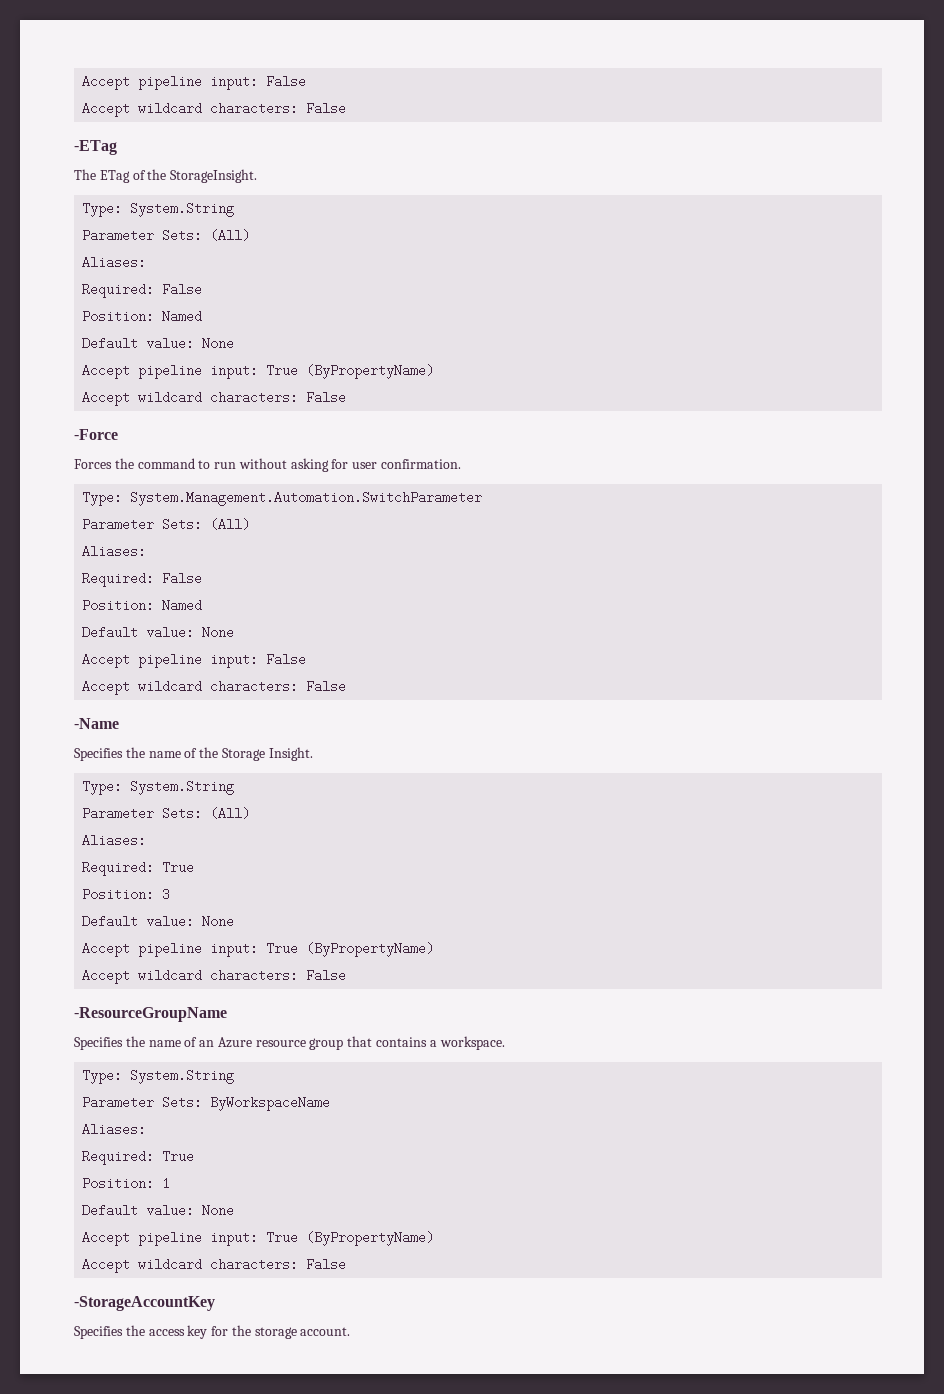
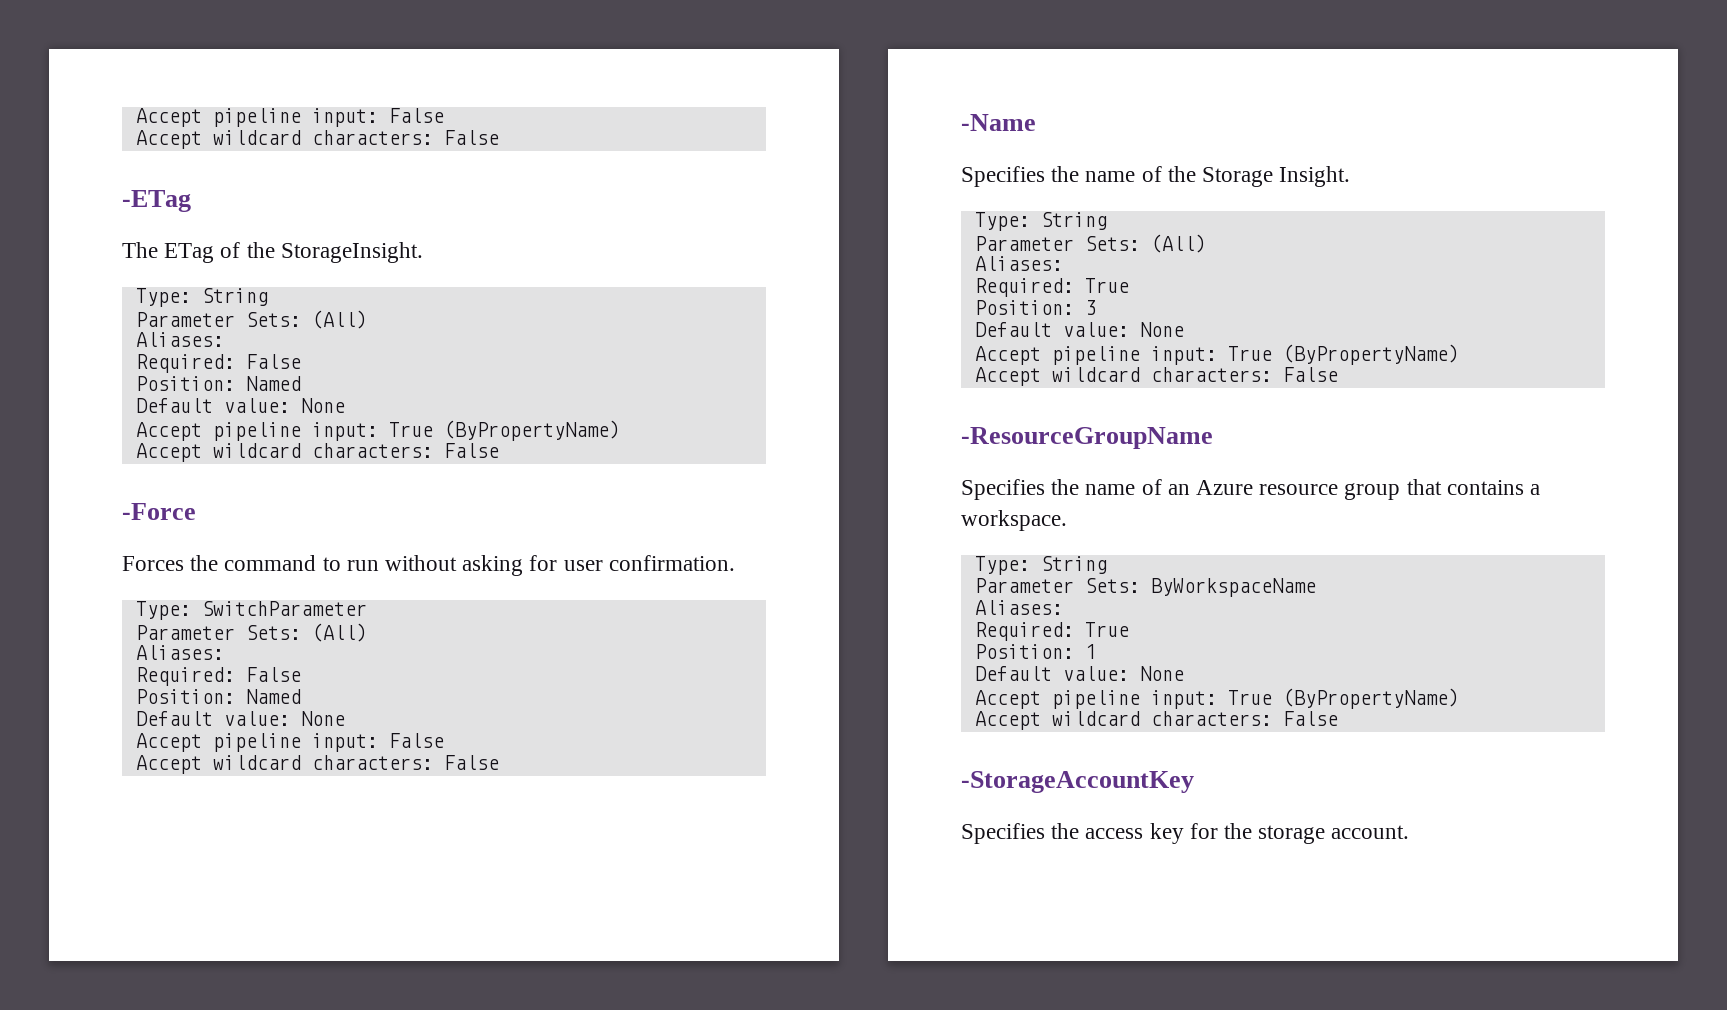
  The ETag of the StorageInsight.
- Type: System.String
+ Type: String
- Type: System.Management.Automation.SwitchParameter
+ Type: SwitchParameter
  Specifies the name of the Storage Insight.
- Type: System.String
+ Type: String
  Specifies the name of an Azure resource group that contains a workspace.
- Type: System.String
+ Type: String

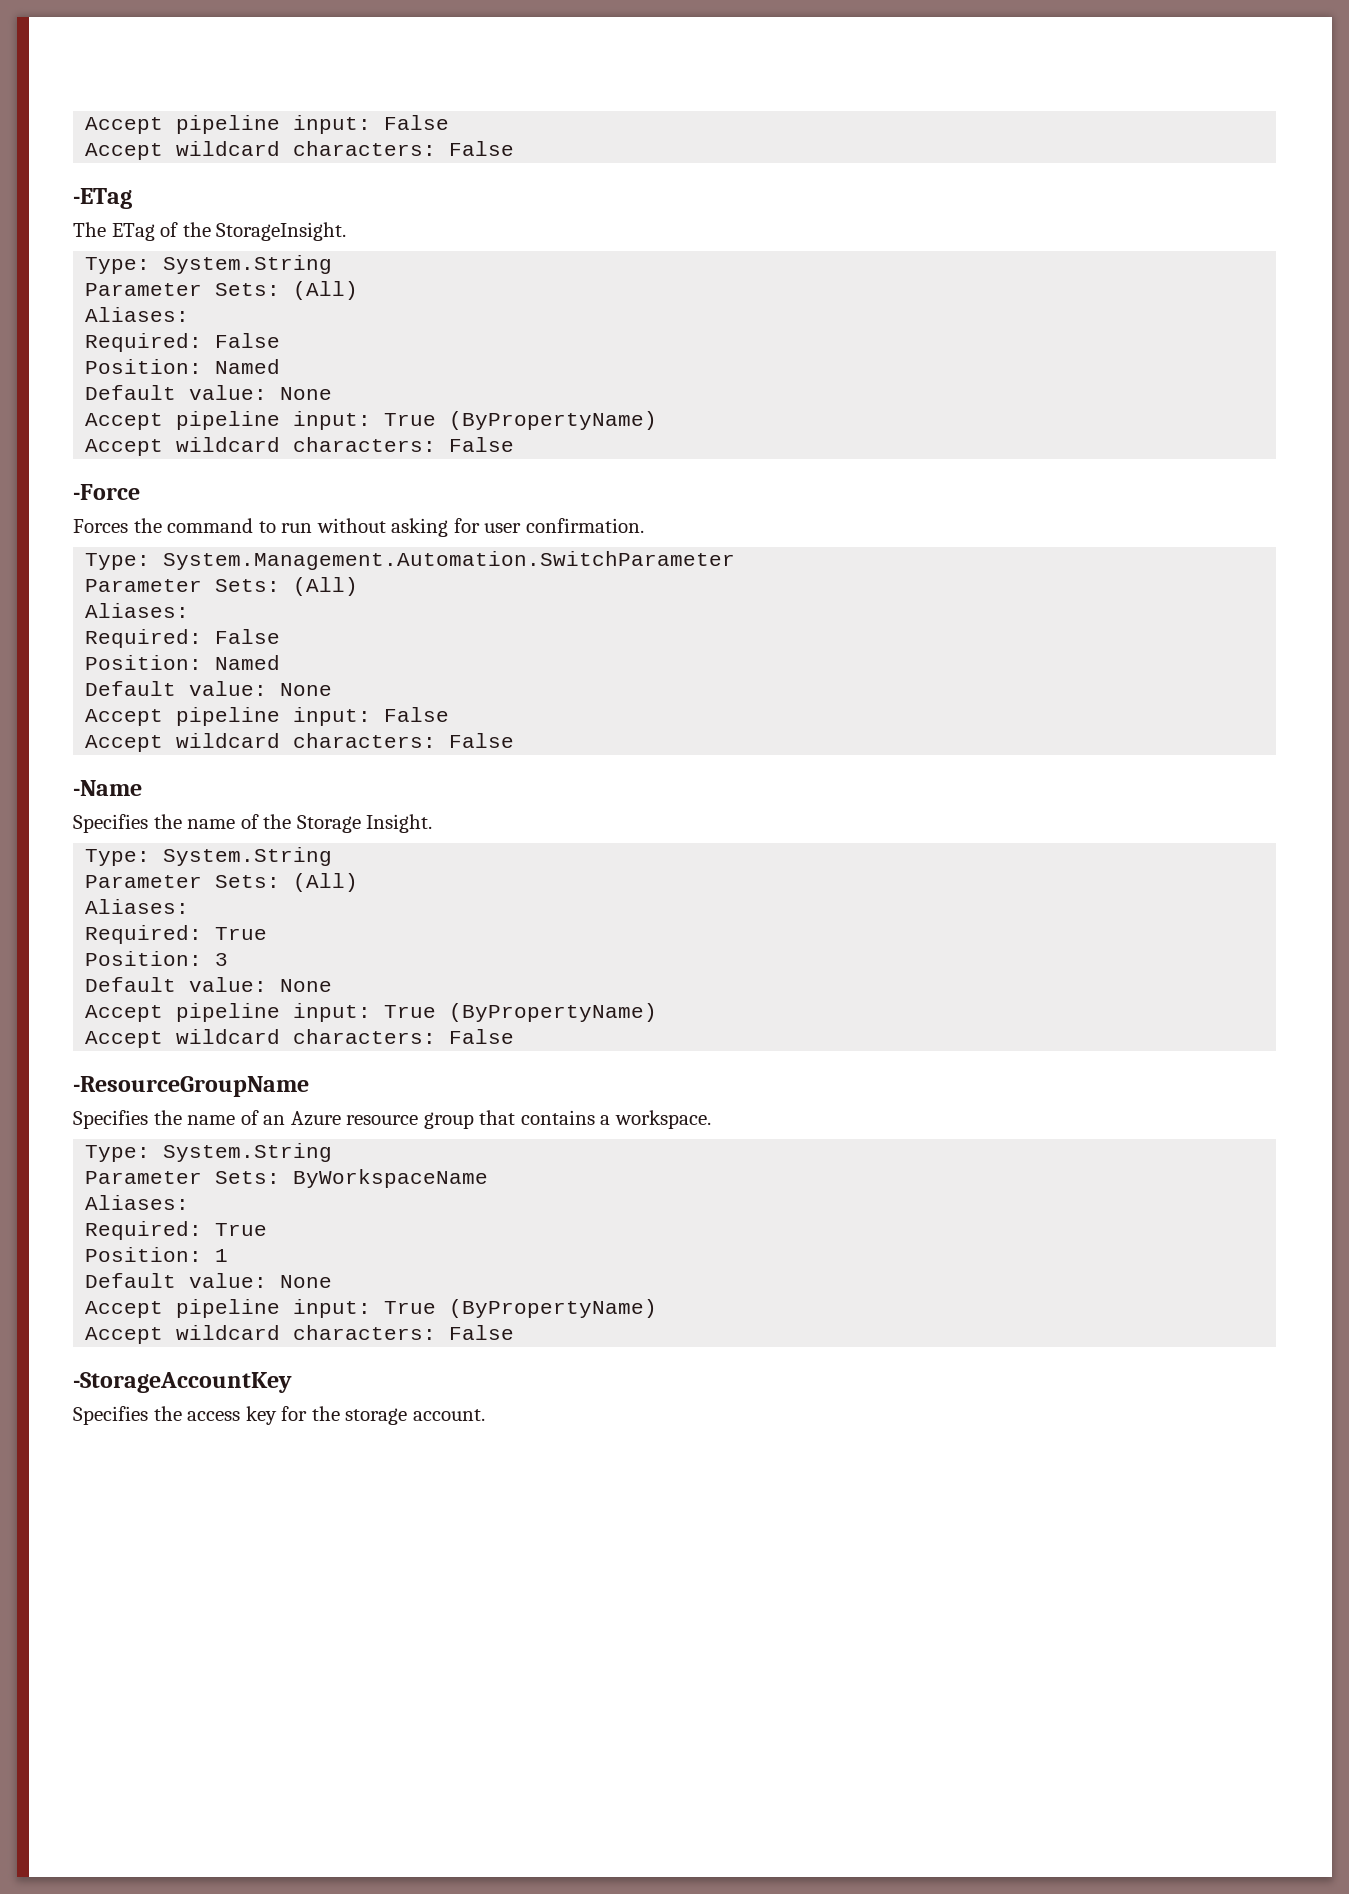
  The ETag of the StorageInsight.
- Type: String
+ Type: System.String
- Type: SwitchParameter
+ Type: System.Management.Automation.SwitchParameter
  Specifies the name of the Storage Insight.
- Type: String
+ Type: System.String
  Specifies the name of an Azure resource group that contains a workspace.
- Type: String
+ Type: System.String

